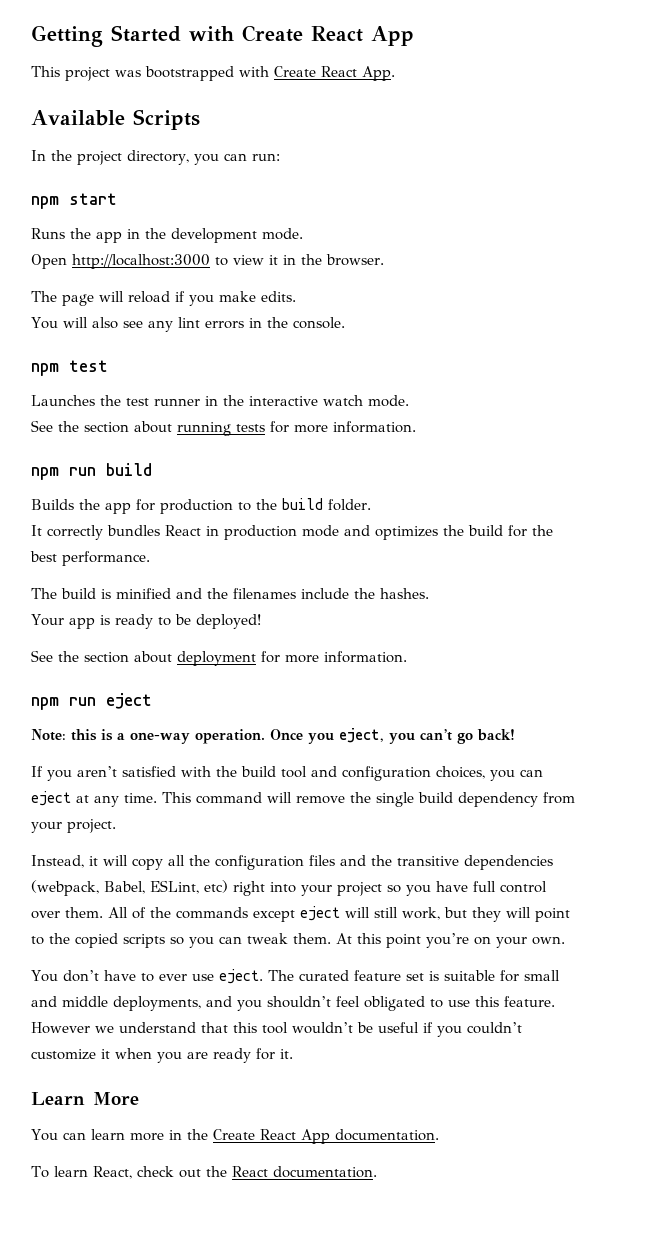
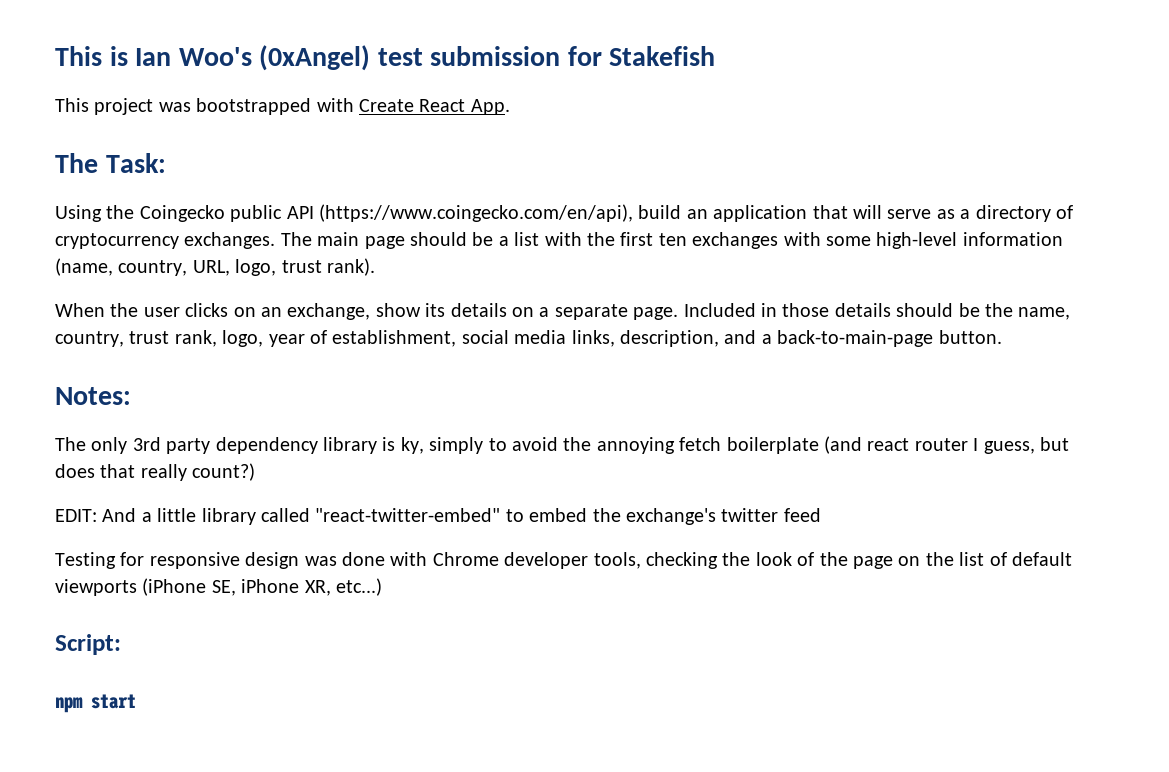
- Getting Started with Create React App
+ This is Ian Woo's (0xAngel) test submission for Stakefish
- Available Scripts
- In the project directory, you can run:
+ The Task:
+ Using the Coingecko public API (https://www.coingecko.com/en/api), build an application that will serve as a directory of cryptocurrency exchanges. The main page should be a list with the first ten exchanges with some high-level information (name, country, URL, logo, trust rank).
+ When the user clicks on an exchange, show its details on a separate page. Included in those details should be the name, country, trust rank, logo, year of establishment, social media links, description, and a back-to-main-page button.
+ Notes:
+ The only 3rd party dependency library is ky, simply to avoid the annoying fetch boilerplate (and react router I guess, but does that really count?)
+ EDIT: And a little library called "react-twitter-embed" to embed the exchange's twitter feed
+ Testing for responsive design was done with Chrome developer tools, checking the look of the page on the list of default viewports (iPhone SE, iPhone XR, etc...)
+ Script:
  npm start
- Runs the app in the development mode.
- Open http://localhost:3000 to view it in the browser.
- The page will reload if you make edits.
- You will also see any lint errors in the console.
- npm test
- Launches the test runner in the interactive watch mode.
- See the section about running tests for more information.
- npm run build
- Builds the app for production to the build folder.
- It correctly bundles React in production mode and optimizes the build for the best performance.
- The build is minified and the filenames include the hashes.
- Your app is ready to be deployed!
- See the section about deployment for more information.
- npm run eject
- Note: this is a one-way operation. Once you eject, you can’t go back!
- If you aren’t satisfied with the build tool and configuration choices, you can eject at any time. This command will remove the single build dependency from your project.
- Instead, it will copy all the configuration files and the transitive dependencies (webpack, Babel, ESLint, etc) right into your project so you have full control over them. All of the commands except eject will still work, but they will point to the copied scripts so you can tweak them. At this point you’re on your own.
- You don’t have to ever use eject. The curated feature set is suitable for small and middle deployments, and you shouldn’t feel obligated to use this feature. However we understand that this tool wouldn’t be useful if you couldn’t customize it when you are ready for it.
- Learn More
- You can learn more in the Create React App documentation.
- To learn React, check out the React documentation.

